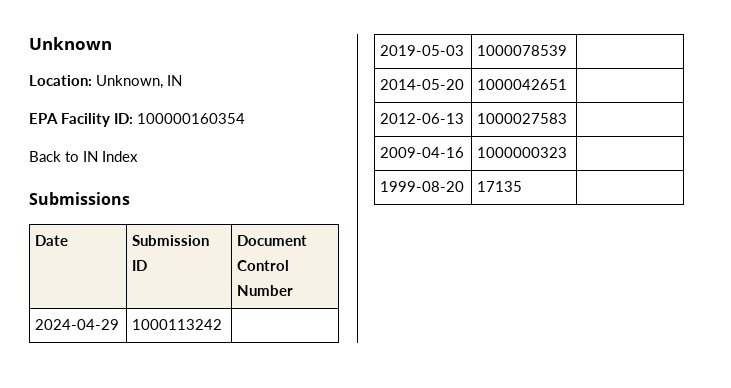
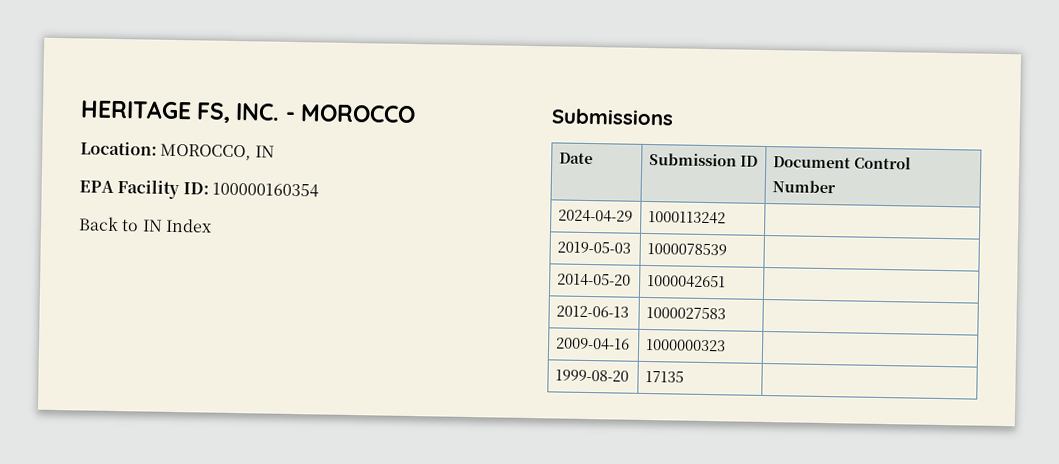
- Unknown
+ HERITAGE FS, INC. - MOROCCO
- Location: Unknown, IN
+ Location: MOROCCO, IN

